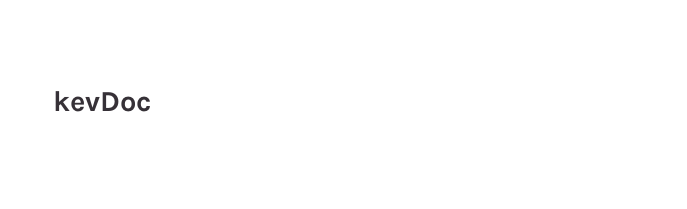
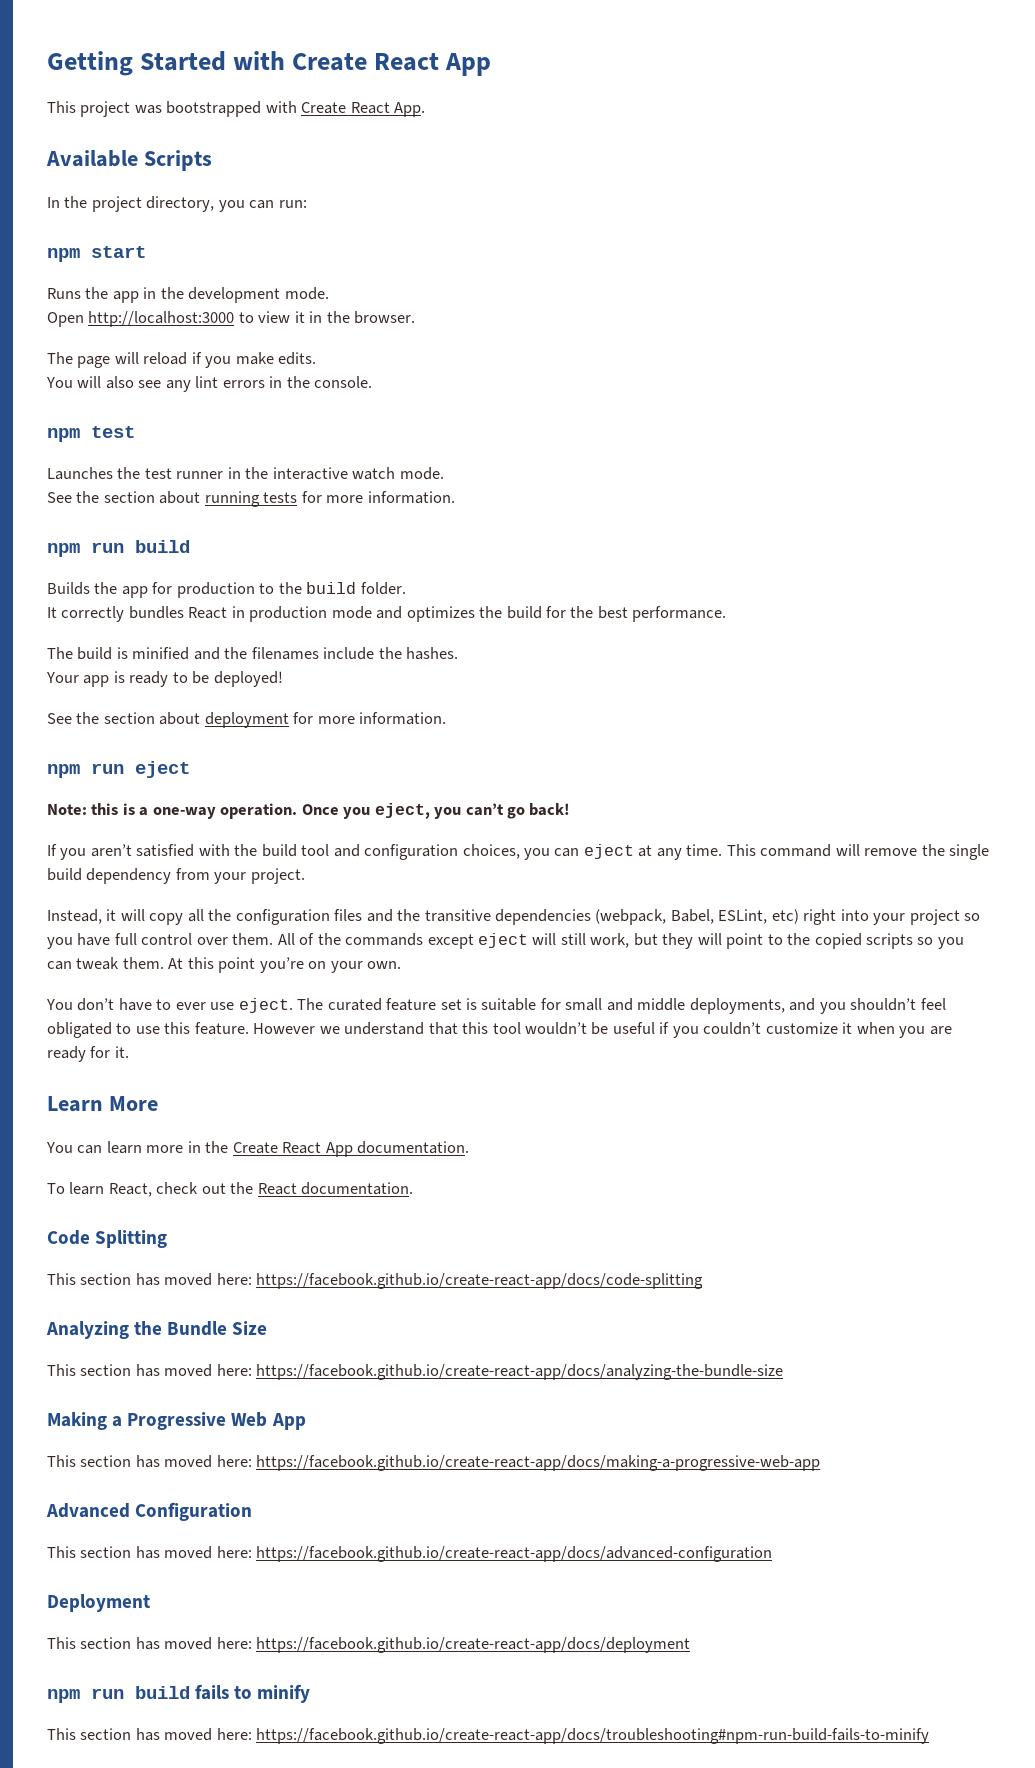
- kevDoc
+ Getting Started with Create React App
+ This project was bootstrapped with Create React App.
+ Available Scripts
+ In the project directory, you can run:
+ npm start
+ Runs the app in the development mode.
+ Open http://localhost:3000 to view it in the browser.
+ The page will reload if you make edits.
+ You will also see any lint errors in the console.
+ npm test
+ Launches the test runner in the interactive watch mode.
+ See the section about running tests for more information.
+ npm run build
+ Builds the app for production to the build folder.
+ It correctly bundles React in production mode and optimizes the build for the best performance.
+ The build is minified and the filenames include the hashes.
+ Your app is ready to be deployed!
+ See the section about deployment for more information.
+ npm run eject
+ Note: this is a one-way operation. Once you eject, you can’t go back!
+ If you aren’t satisfied with the build tool and configuration choices, you can eject at any time. This command will remove the single build dependency from your project.
+ Instead, it will copy all the configuration files and the transitive dependencies (webpack, Babel, ESLint, etc) right into your project so you have full control over them. All of the commands except eject will still work, but they will point to the copied scripts so you can tweak them. At this point you’re on your own.
+ You don’t have to ever use eject. The curated feature set is suitable for small and middle deployments, and you shouldn’t feel obligated to use this feature. However we understand that this tool wouldn’t be useful if you couldn’t customize it when you are ready for it.
+ Learn More
+ You can learn more in the Create React App documentation.
+ To learn React, check out the React documentation.
+ Code Splitting
+ This section has moved here: https://facebook.github.io/create-react-app/docs/code-splitting
+ Analyzing the Bundle Size
+ This section has moved here: https://facebook.github.io/create-react-app/docs/analyzing-the-bundle-size
+ Making a Progressive Web App
+ This section has moved here: https://facebook.github.io/create-react-app/docs/making-a-progressive-web-app
+ Advanced Configuration
+ This section has moved here: https://facebook.github.io/create-react-app/docs/advanced-configuration
+ Deployment
+ This section has moved here: https://facebook.github.io/create-react-app/docs/deployment
+ npm run build fails to minify
+ This section has moved here: https://facebook.github.io/create-react-app/docs/troubleshooting#npm-run-build-fails-to-minify

